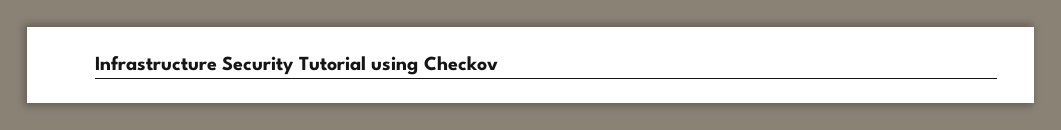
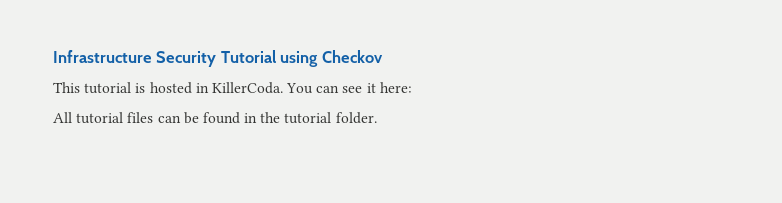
+ This tutorial is hosted in KillerCoda. You can see it here:
+ All tutorial files can be found in the tutorial folder.

